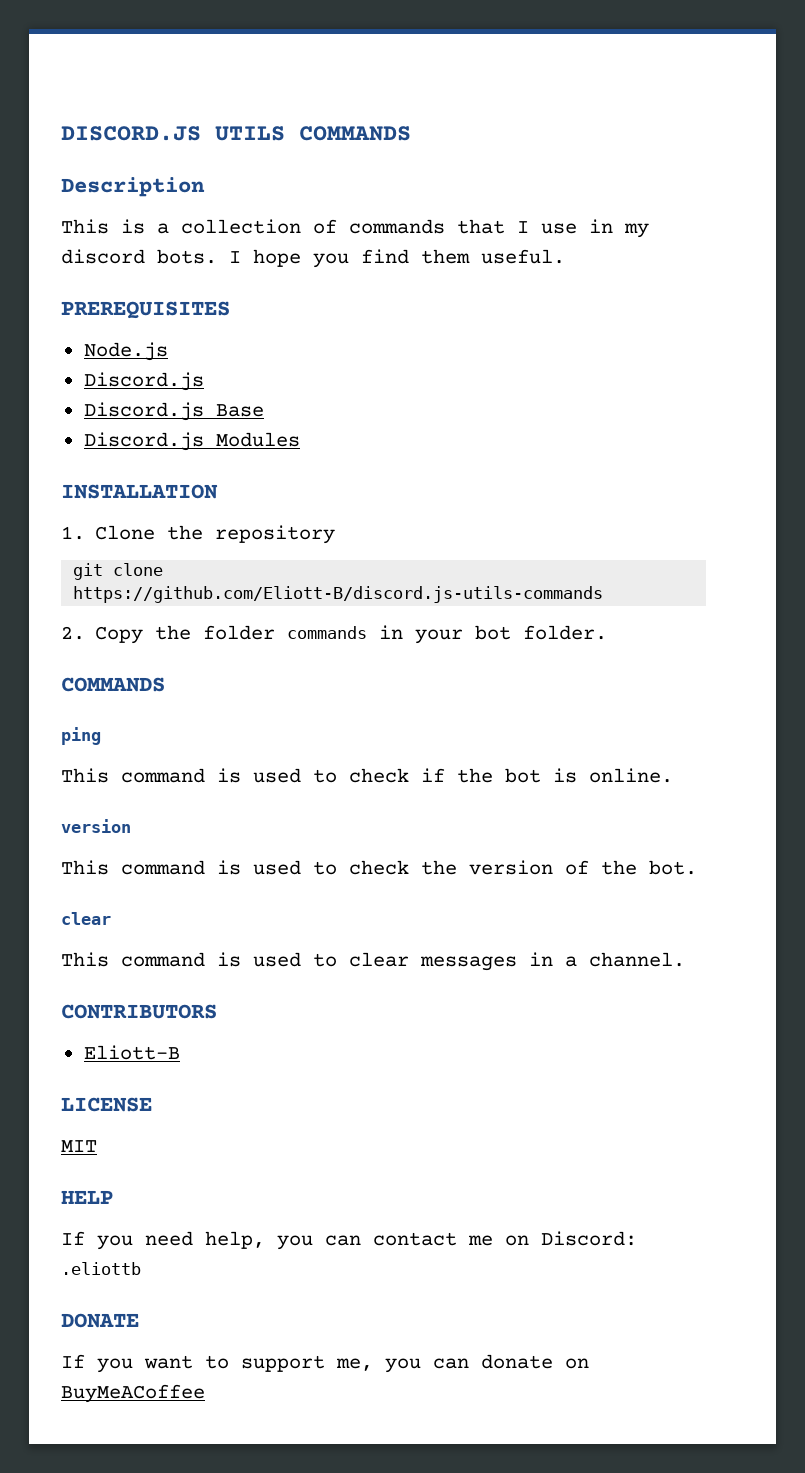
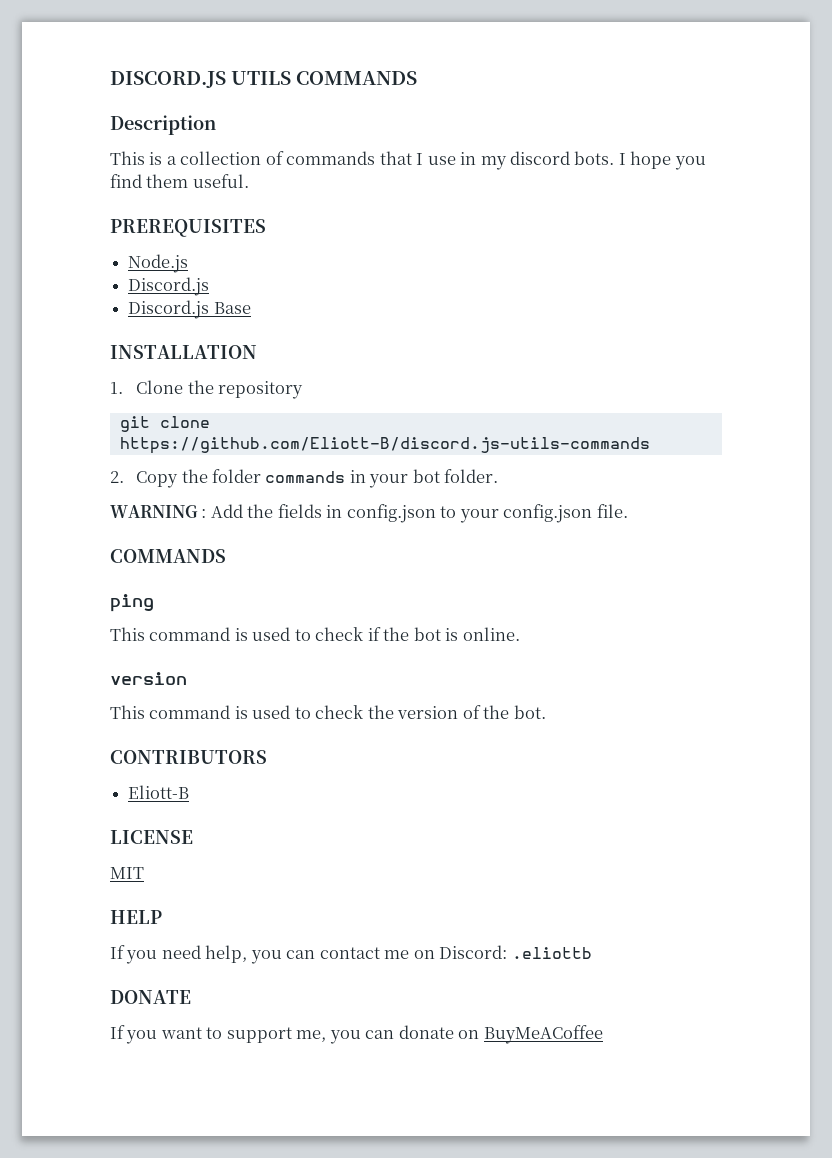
- Discord.js Modules
+ WARNING : Add the fields in config.json to your config.json file.
  This command is used to check the version of the bot.
- clear
- This command is used to clear messages in a channel.

